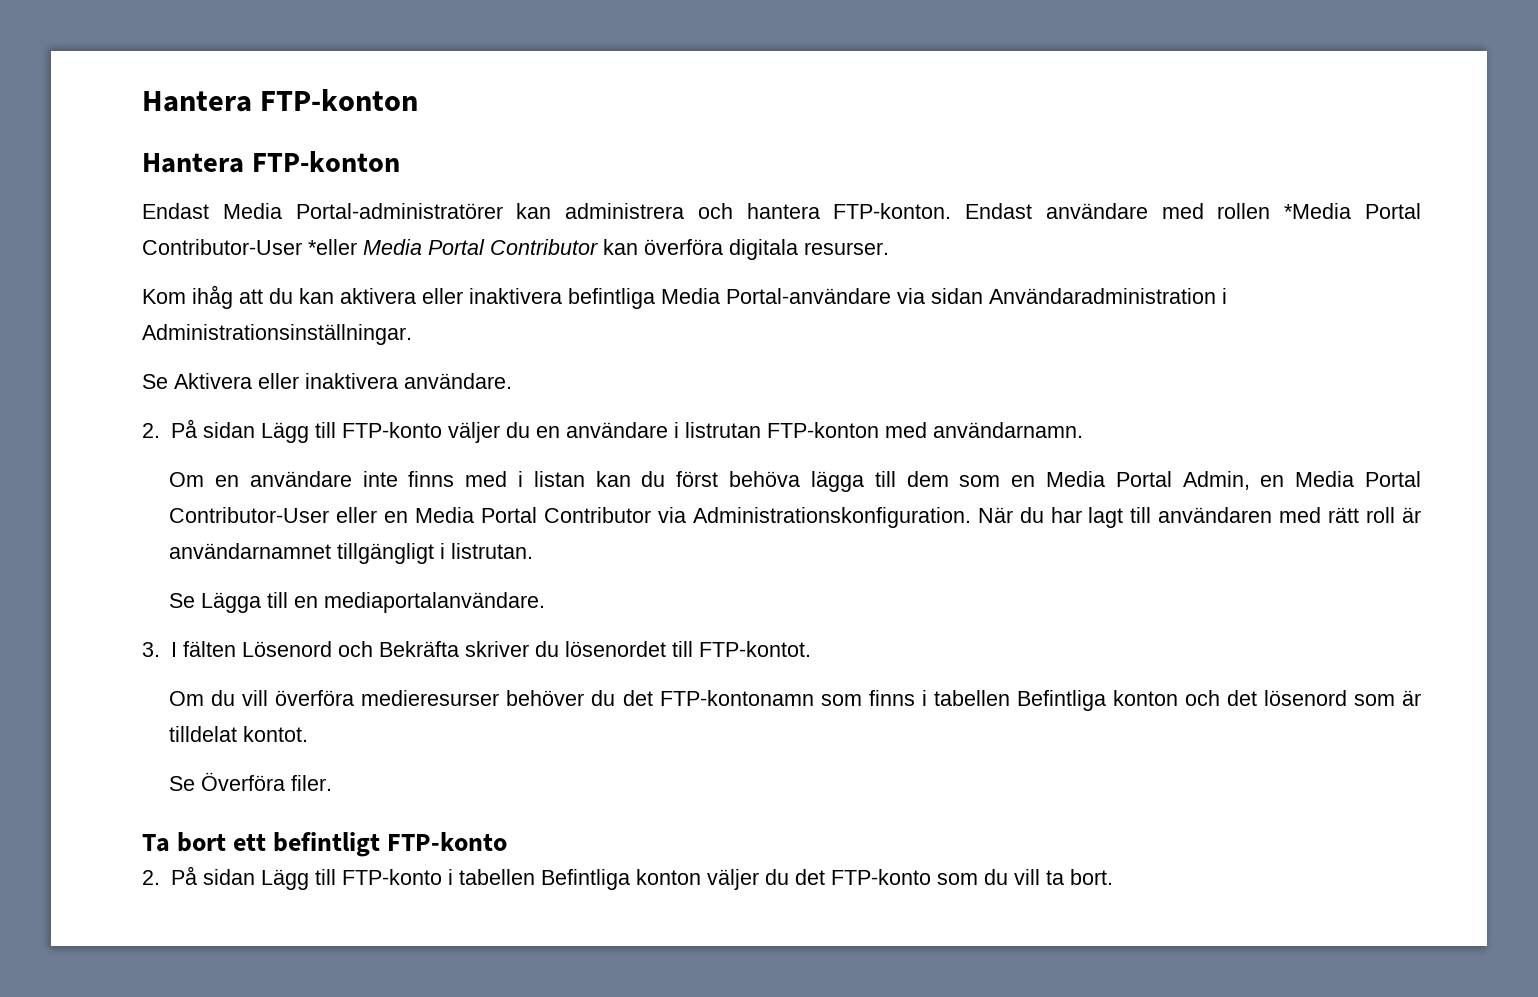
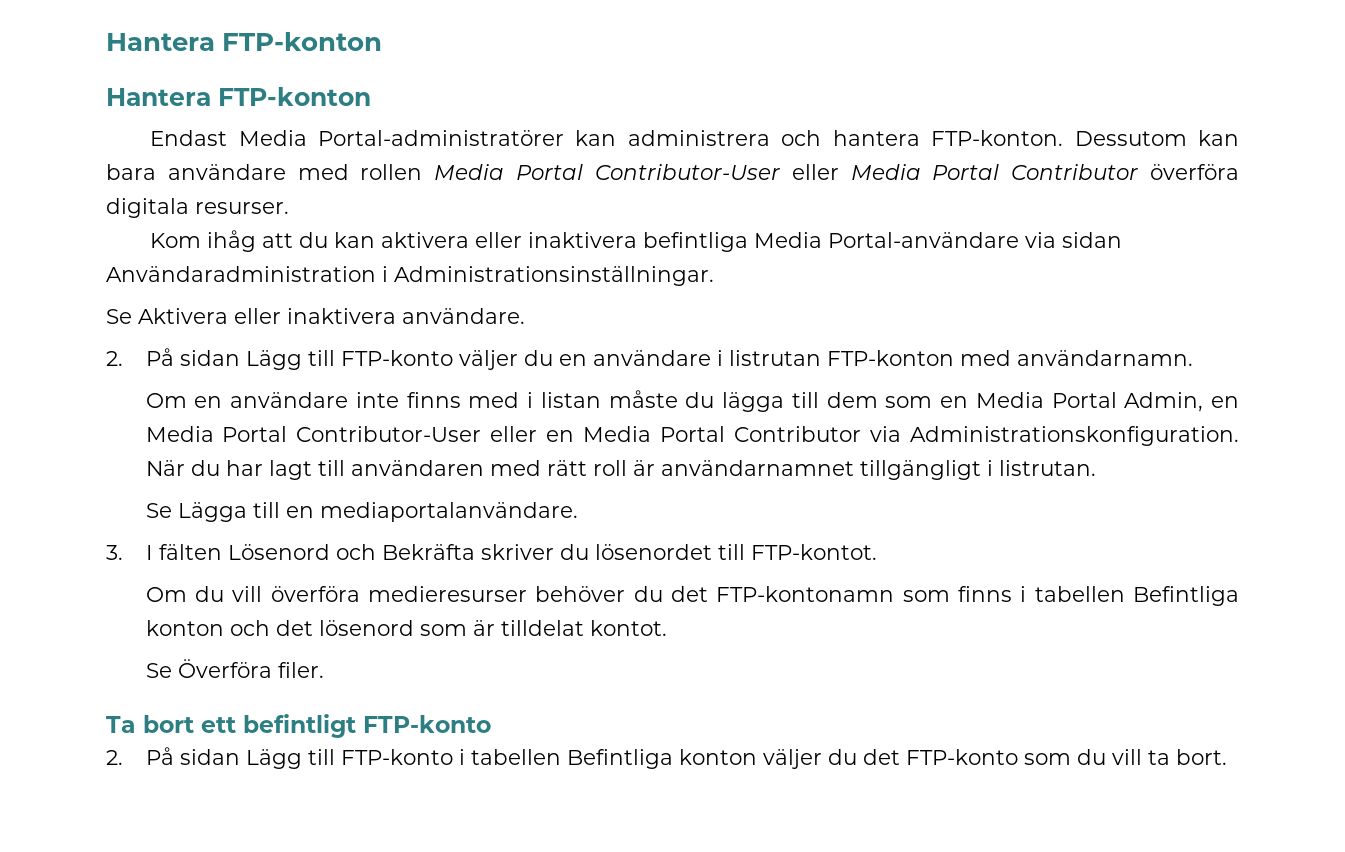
- Endast användare med rollen *Media Portal Contributor-User *eller Media Portal Contributor kan överföra digitala resurser.
+ Dessutom kan bara användare med rollen Media Portal Contributor-User eller Media Portal Contributor överföra digitala resurser.
- Om en användare inte finns med i listan kan du först behöva lägga till dem som en Media Portal Admin, en Media Portal Contributor-User eller en Media Portal Contributor via Administrationskonfiguration.
+ Om en användare inte finns med i listan måste du lägga till dem som en Media Portal Admin, en Media Portal Contributor-User eller en Media Portal Contributor via Administrationskonfiguration.

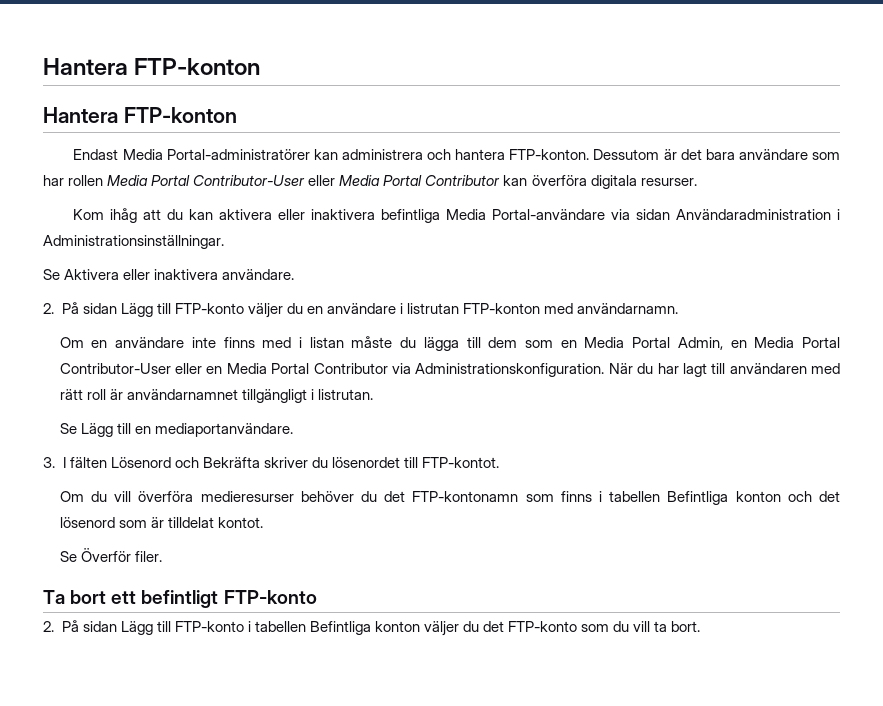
- Dessutom kan bara användare med rollen Media Portal Contributor-User eller Media Portal Contributor överföra digitala resurser.
+ Dessutom är det bara användare som har rollen Media Portal Contributor-User eller Media Portal Contributor kan överföra digitala resurser.
- Se Lägga till en mediaportalanvändare.
+ Se Lägg till en mediaportanvändare.
- Se Överföra filer.
+ Se Överför filer.

